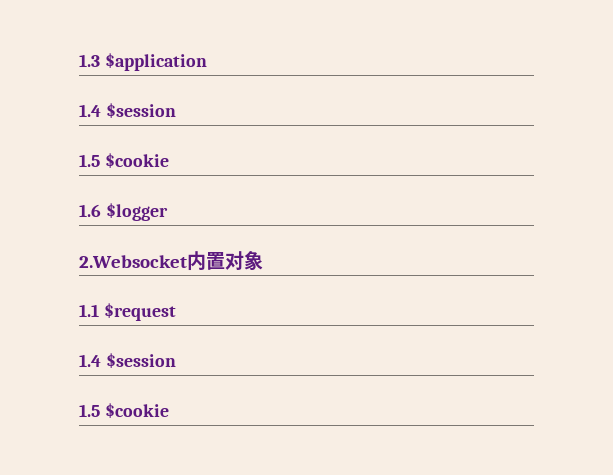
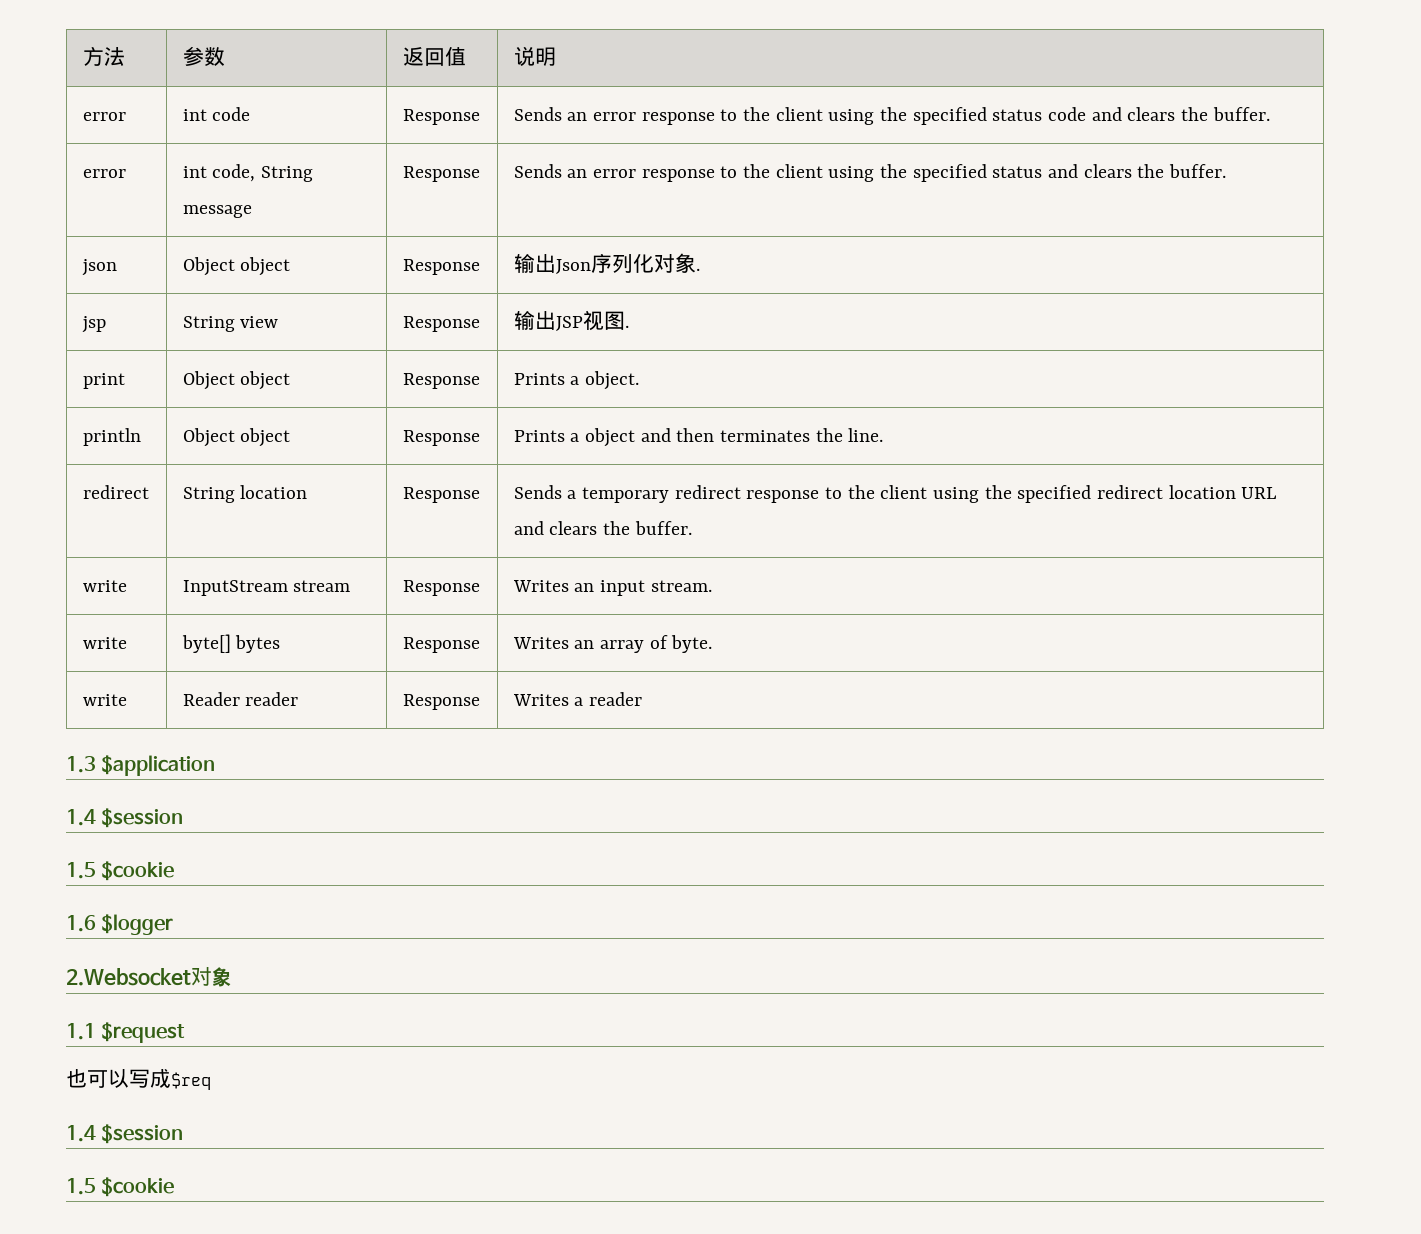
+ 方法 | 参数 | 返回值 | 说明
+ error | int code | Response | Sends an error response to the client using the specified status code and clears the buffer.
+ error | int code, String message | Response | Sends an error response to the client using the specified status and clears the buffer.
+ json | Object object | Response | 输出Json序列化对象.
+ jsp | String view | Response | 输出JSP视图.
+ print | Object object | Response | Prints a object.
+ println | Object object | Response | Prints a object and then terminates the line.
+ redirect | String location | Response | Sends a temporary redirect response to the client using the specified redirect location URL and clears the buffer.
+ write | InputStream stream | Response | Writes an input stream.
+ write | byte[] bytes | Response | Writes an array of byte.
+ write | Reader reader | Response | Writes a reader
- 2.Websocket内置对象
+ 2.Websocket对象
+ 也可以写成$req

